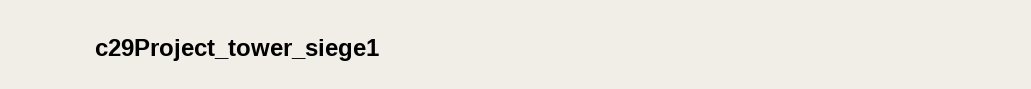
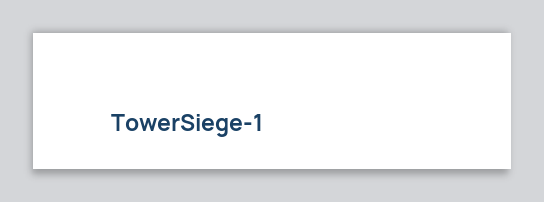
- c29Project_tower_siege1
+ TowerSiege-1

